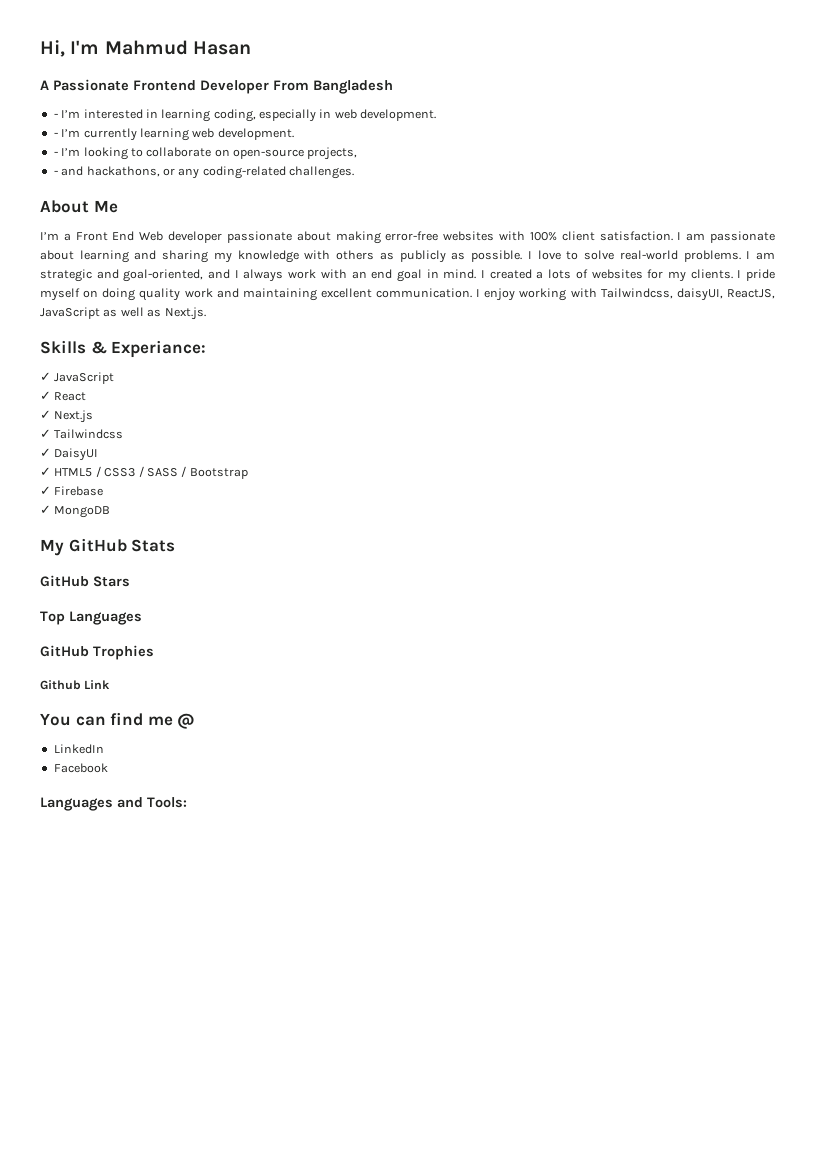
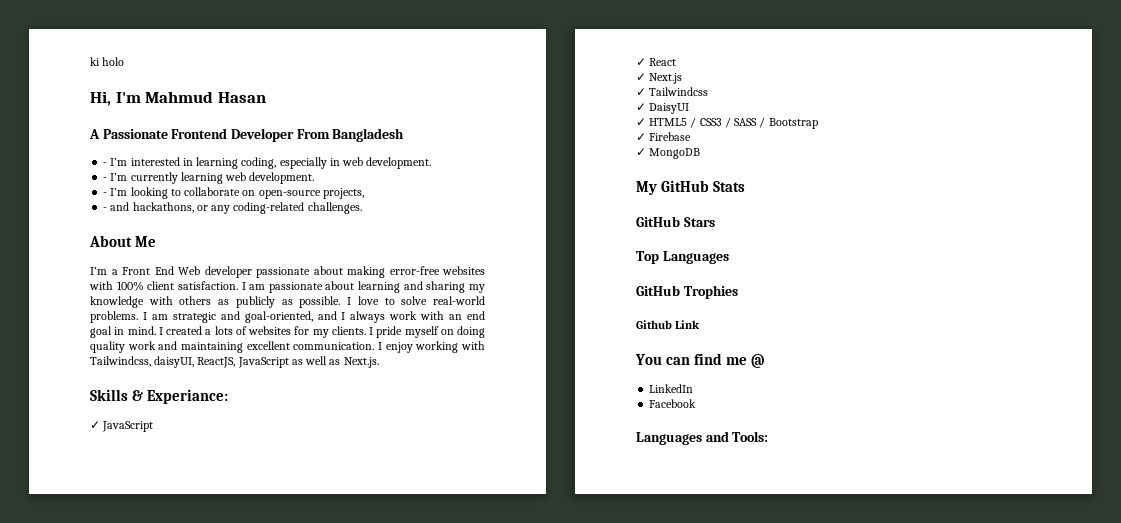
+ ki holo

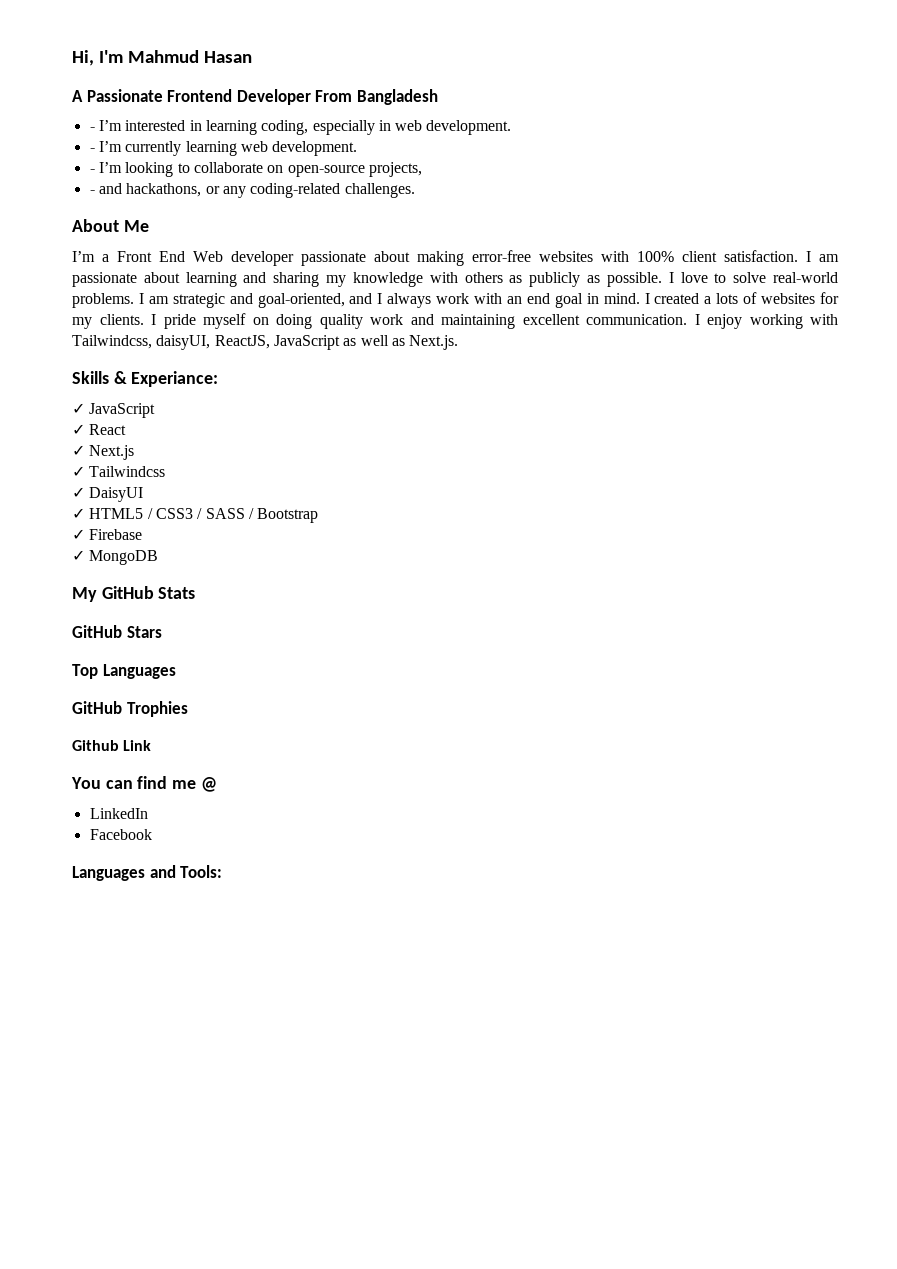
- ki holo

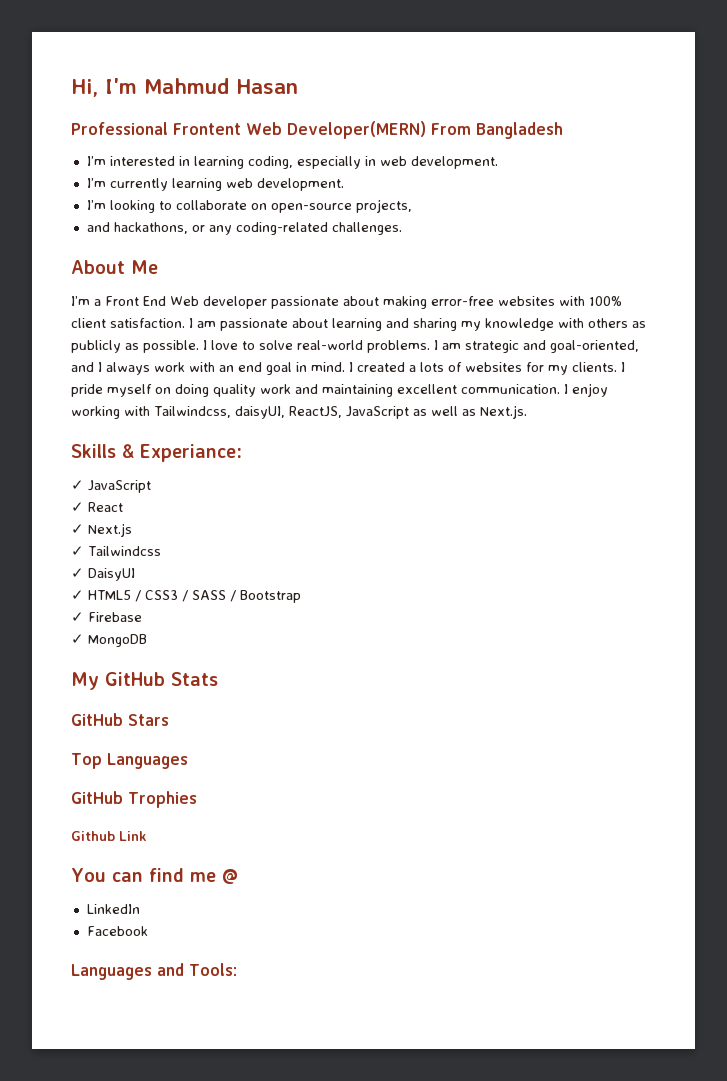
- A Passionate Frontend Developer From Bangladesh
+ Professional Frontent Web Developer(MERN) From Bangladesh
- - I’m interested in learning coding, especially in web development.
+ I’m interested in learning coding, especially in web development.
- - I’m currently learning web development.
+ I’m currently learning web development.
- - I’m looking to collaborate on open-source projects,
+ I’m looking to collaborate on open-source projects,
- - and hackathons, or any coding-related challenges.
+ and hackathons, or any coding-related challenges.

